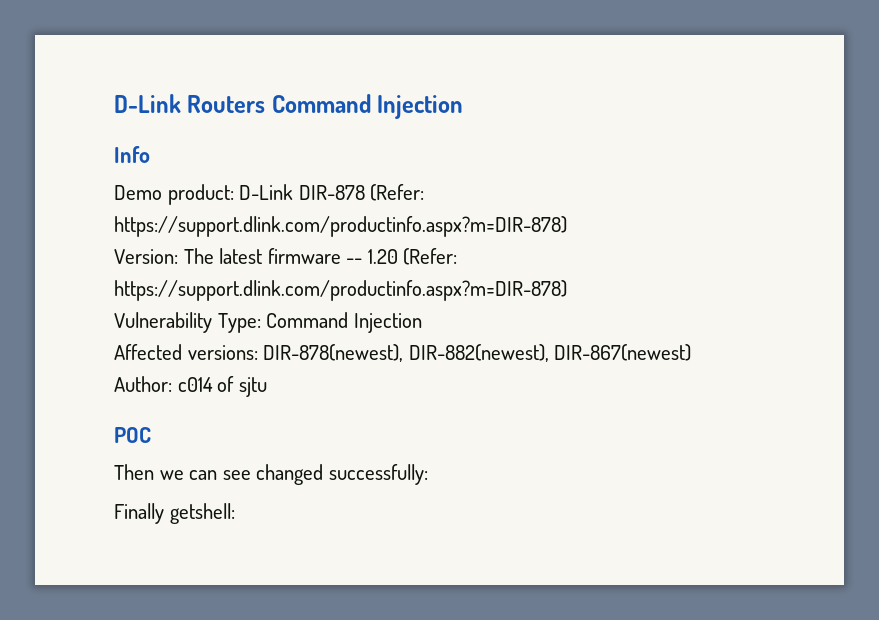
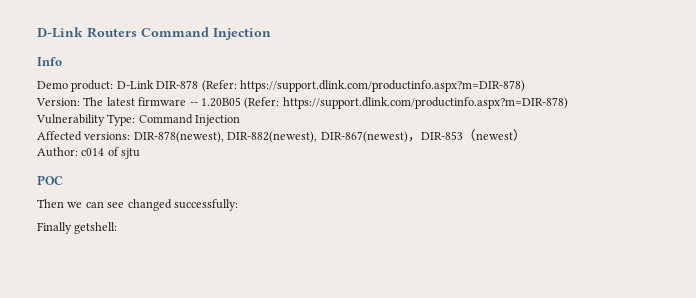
- Version: The latest firmware -- 1.20 (Refer: https://support.dlink.com/productinfo.aspx?m=DIR-878)
+ Version: The latest firmware -- 1.20B05 (Refer: https://support.dlink.com/productinfo.aspx?m=DIR-878)
- Affected versions: DIR-878(newest), DIR-882(newest), DIR-867(newest)
+ Affected versions: DIR-878(newest), DIR-882(newest), DIR-867(newest)，DIR-853（newest）

